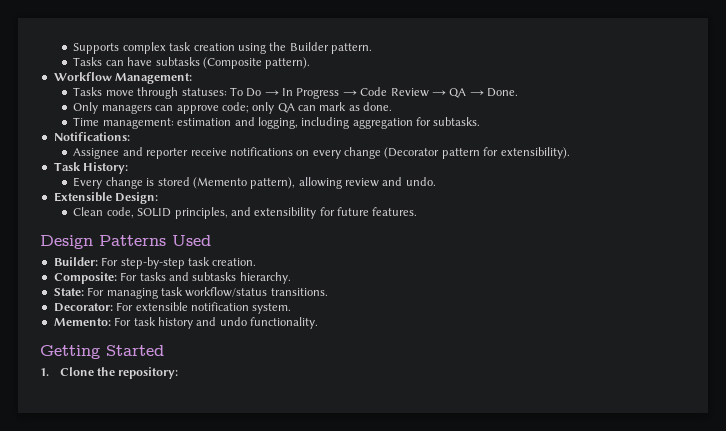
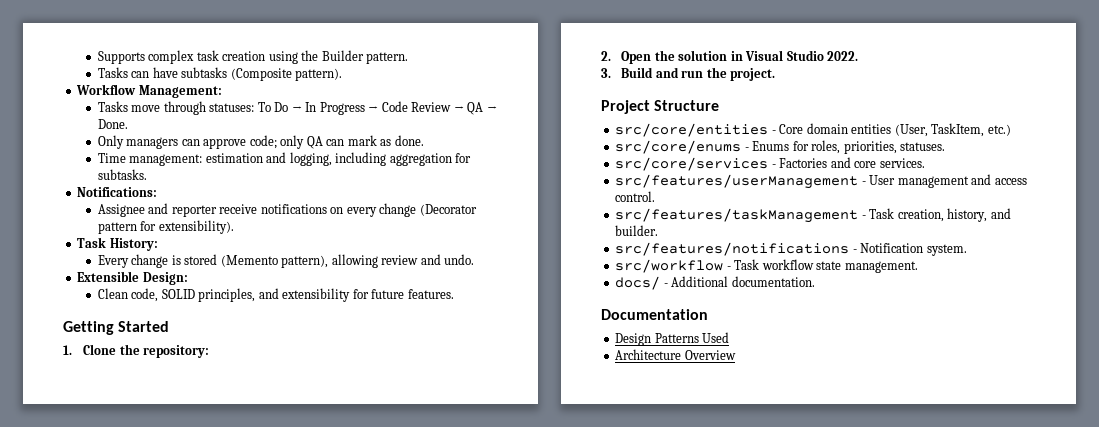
- Design Patterns Used
- Builder: For step-by-step task creation.
- Composite: For tasks and subtasks hierarchy.
- State: For managing task workflow/status transitions.
- Decorator: For extensible notification system.
- Memento: For task history and undo functionality.
+ 2. Open the solution in Visual Studio 2022.
+ 3. Build and run the project.
+ Project Structure
+ src/core/entities - Core domain entities (User, TaskItem, etc.)
+ src/core/enums - Enums for roles, priorities, statuses.
+ src/core/services - Factories and core services.
+ src/features/userManagement - User management and access control.
+ src/features/taskManagement - Task creation, history, and builder.
+ src/features/notifications - Notification system.
+ src/workflow - Task workflow state management.
+ docs/ - Additional documentation.
+ Documentation
+ Design Patterns Used
+ Architecture Overview

